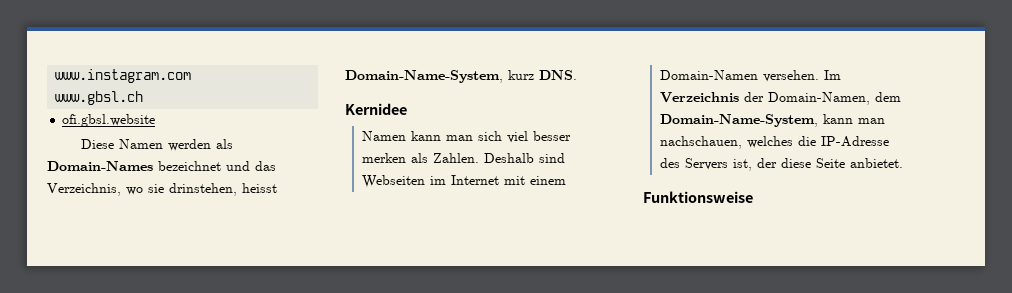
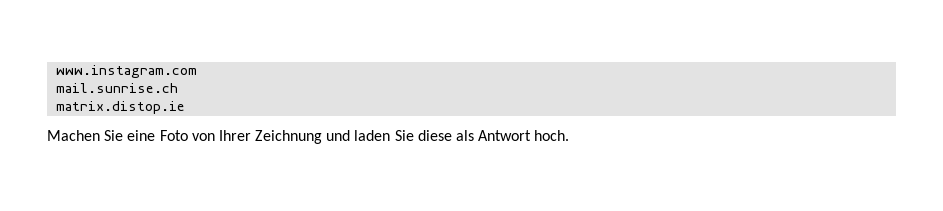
- www.gbsl.ch
- ofi.gbsl.website
- Diese Namen werden als Domain-Names bezeichnet und das Verzeichnis, wo sie drinstehen, heisst Domain-Name-System, kurz DNS.
- Kernidee
- Namen kann man sich viel besser merken als Zahlen. Deshalb sind Webseiten im Internet mit einem Domain-Namen versehen. Im Verzeichnis der Domain-Namen, dem Domain-Name-System, kann man nachschauen, welches die IP-Adresse des Servers ist, der diese Seite anbietet.
- Funktionsweise
+ mail.sunrise.ch
+ matrix.distop.ie
+ Machen Sie eine Foto von Ihrer Zeichnung und laden Sie diese als Antwort hoch.

